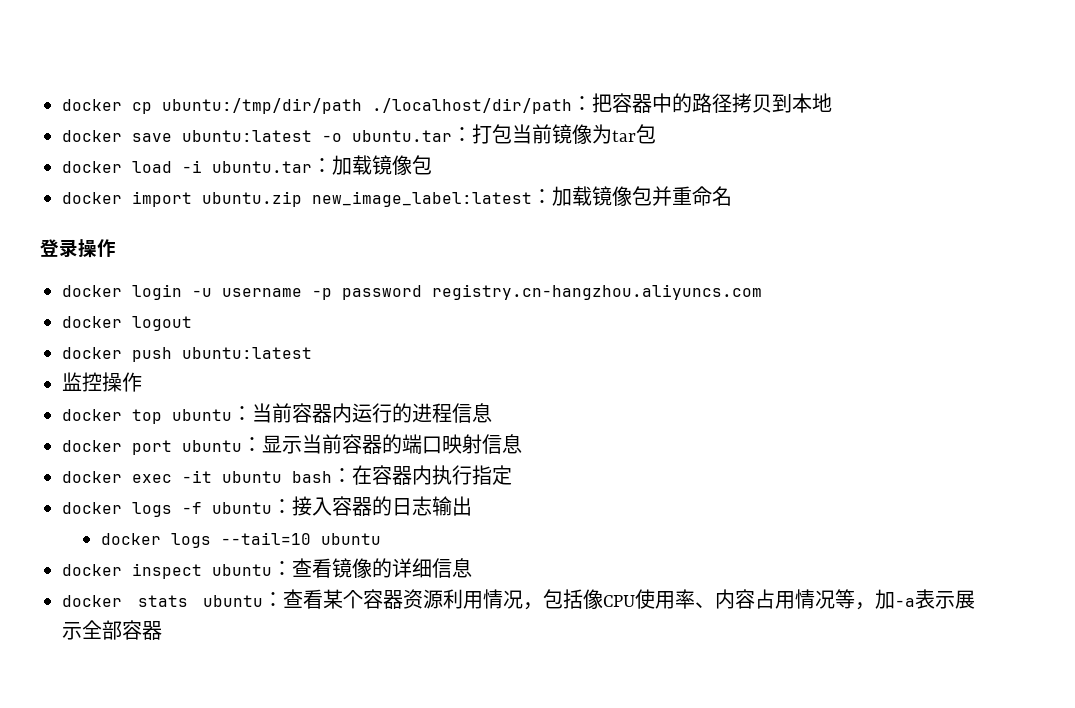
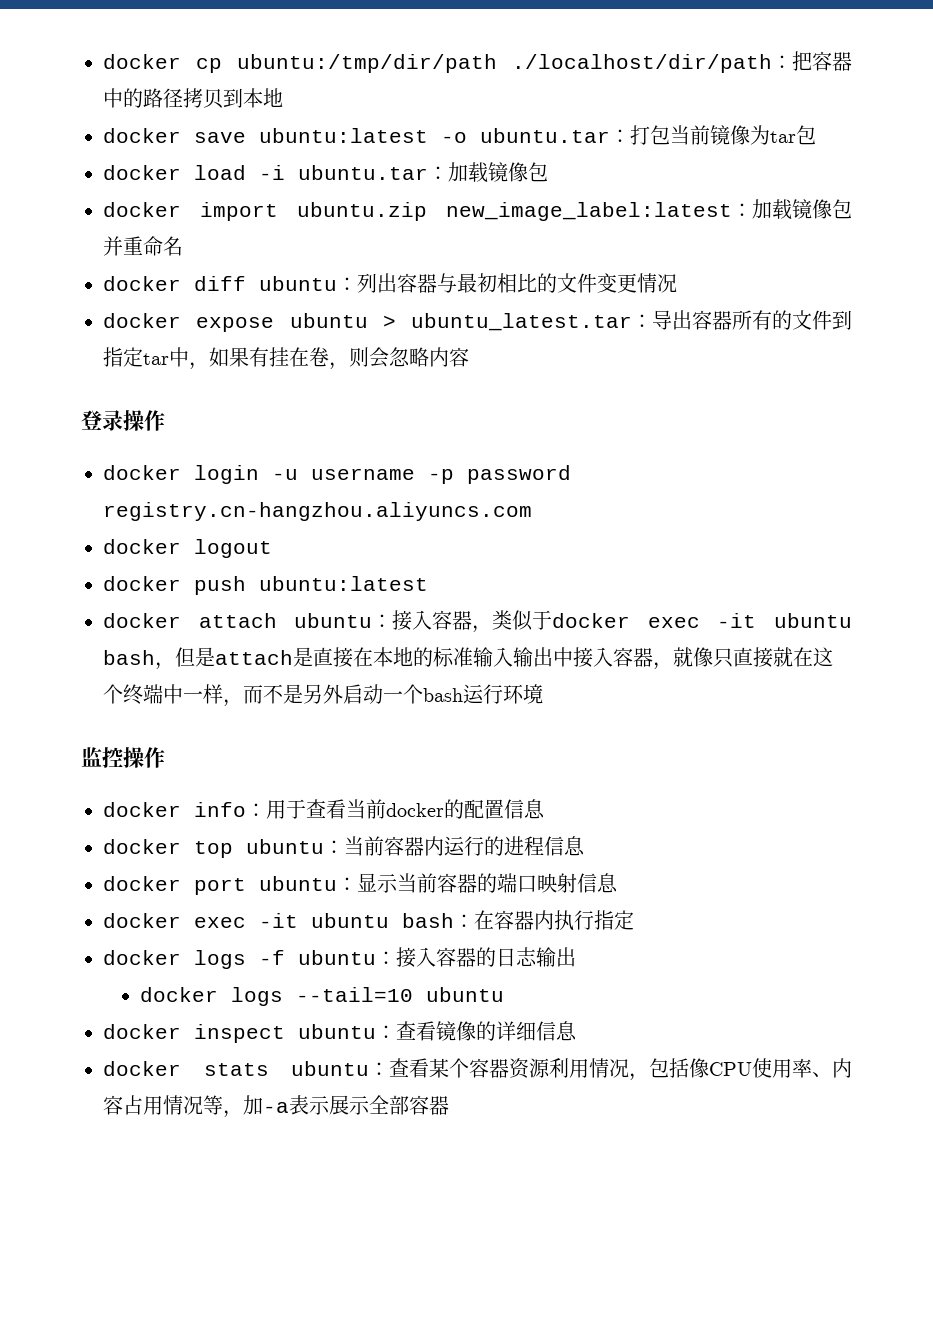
+ docker diff ubuntu：列出容器与最初相比的文件变更情况
+ docker expose ubuntu > ubuntu_latest.tar：导出容器所有的文件到指定tar中，如果有挂在卷，则会忽略内容
+ docker attach ubuntu：接入容器，类似于docker exec -it ubuntu bash，但是attach是直接在本地的标准输入输出中接入容器，就像只直接就在这个终端中一样，而不是另外启动一个bash运行环境
  监控操作
+ docker info：用于查看当前docker的配置信息

